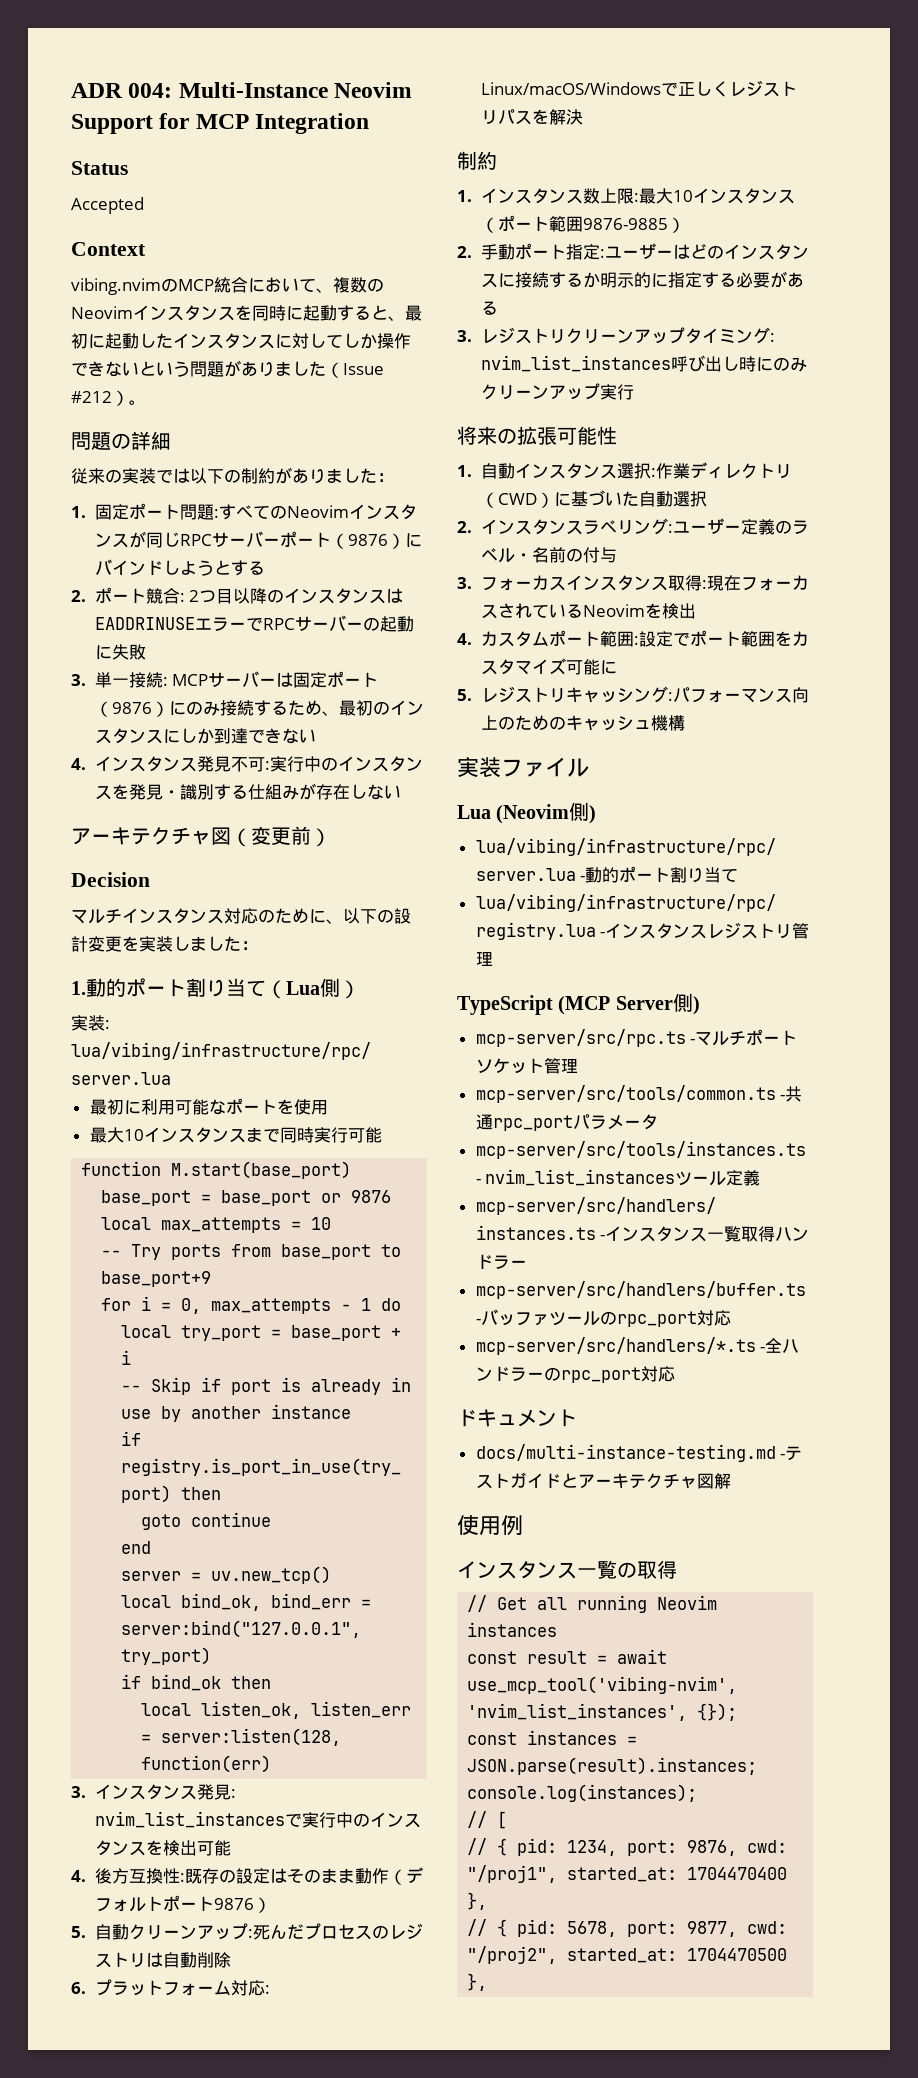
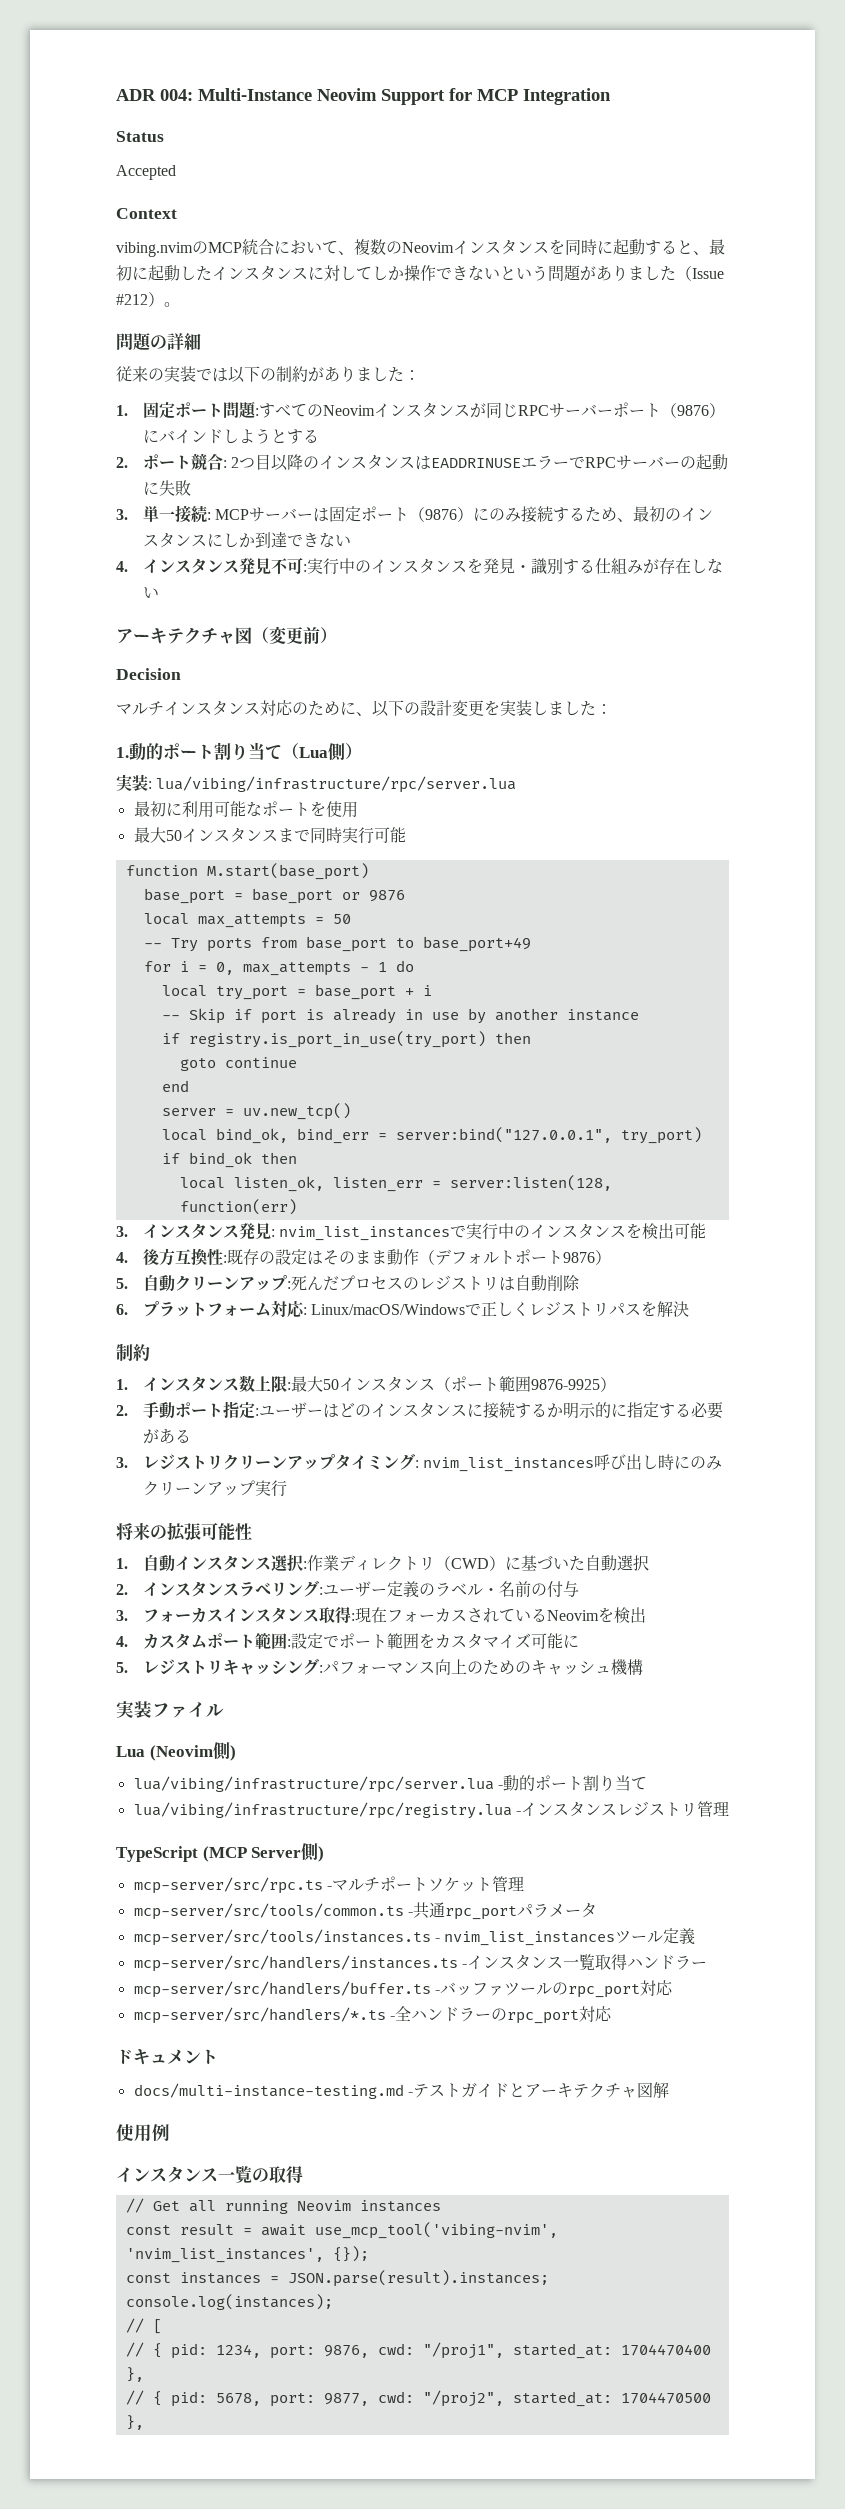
- 最大10インスタンスまで同時実行可能
+ 最大50インスタンスまで同時実行可能
- local max_attempts = 10
+ local max_attempts = 50
- -- Try ports from base_port to base_port+9
+ -- Try ports from base_port to base_port+49
- 1.インスタンス数上限:最大10インスタンス（ポート範囲9876-9885）
+ 1.インスタンス数上限:最大50インスタンス（ポート範囲9876-9925）

